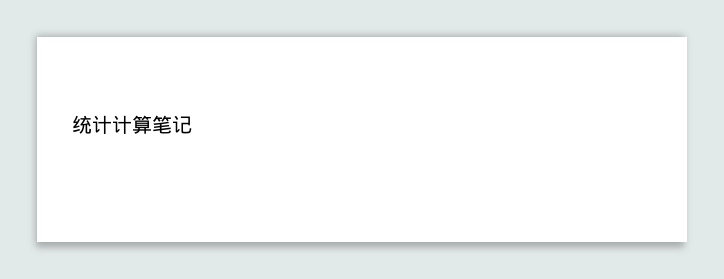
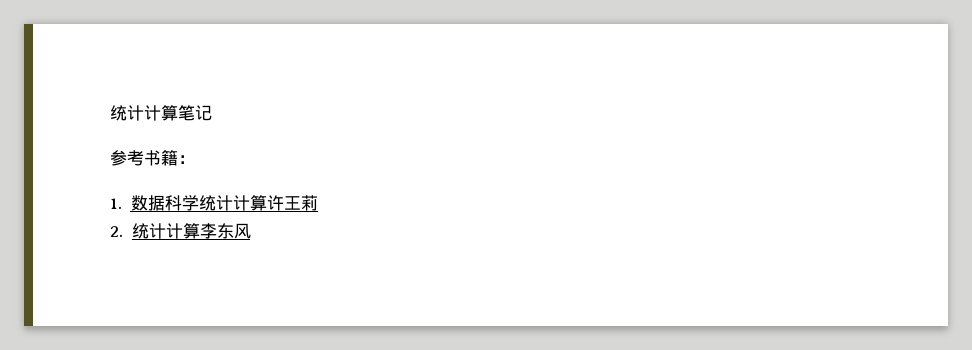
+ 参考书籍：
+ 1.数据科学统计计算许王莉
+ 2.统计计算李东风

